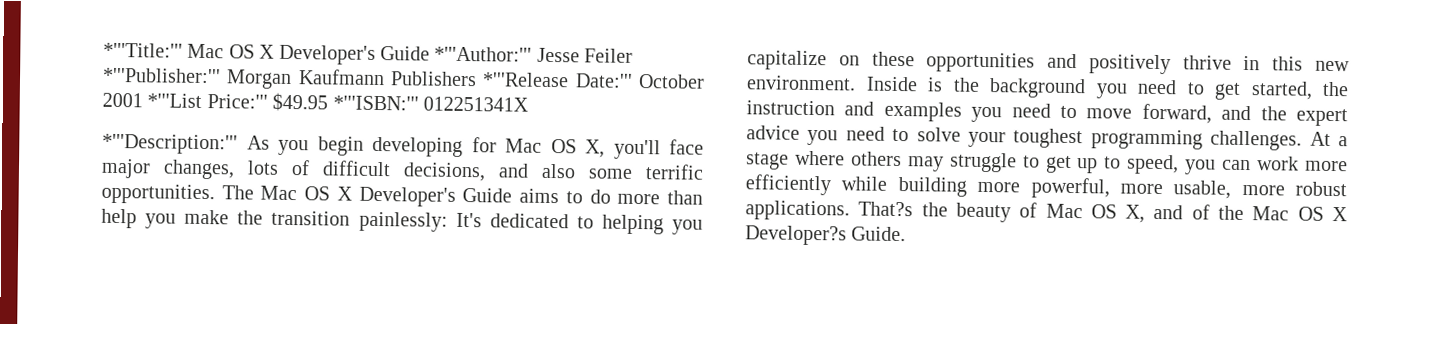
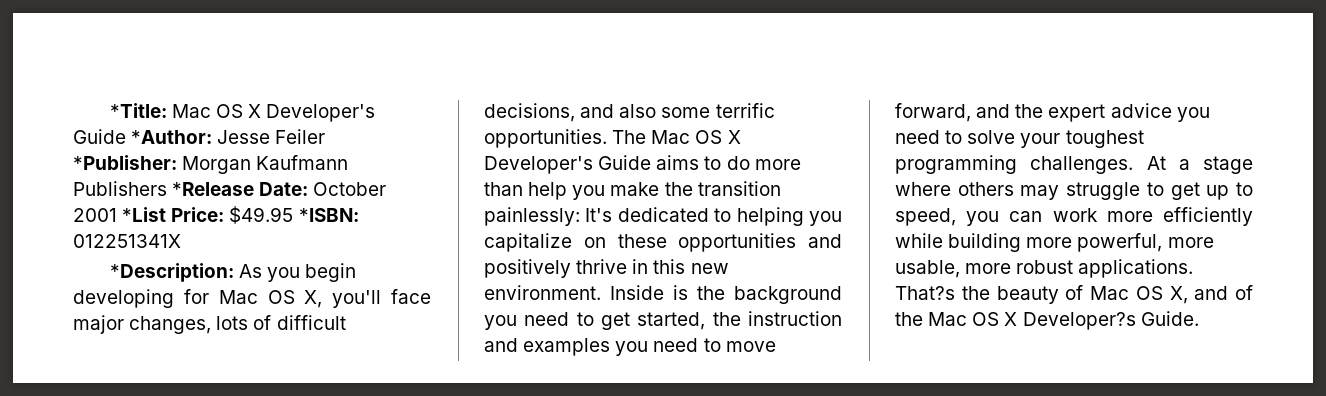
- *'''Title:''' Mac OS X Developer's Guide *'''Author:''' Jesse Feiler *'''Publisher:''' Morgan Kaufmann Publishers *'''Release Date:''' October 2001 *'''List Price:''' $49.95 *'''ISBN:''' 012251341X
+ *Title: Mac OS X Developer's Guide *Author: Jesse Feiler *Publisher: Morgan Kaufmann Publishers *Release Date: October 2001 *List Price: $49.95 *ISBN: 012251341X
- *'''Description:''' As you begin developing for Mac OS X, you'll face major changes, lots of difficult decisions, and also some terrific opportunities.
+ *Description: As you begin developing for Mac OS X, you'll face major changes, lots of difficult decisions, and also some terrific opportunities.

